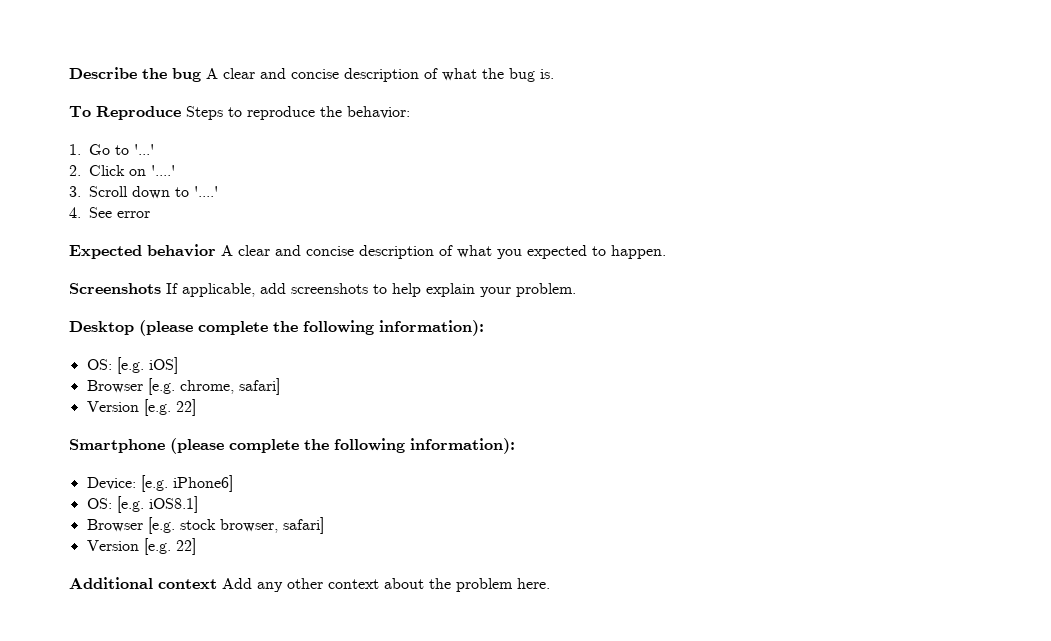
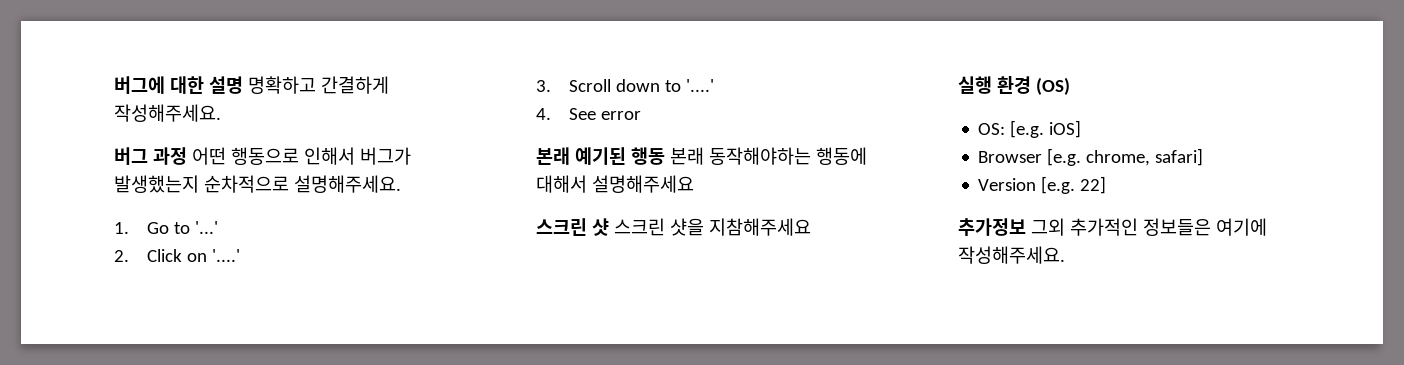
- Describe the bug A clear and concise description of what the bug is.
- To Reproduce Steps to reproduce the behavior:
+ 버그에 대한 설명 명확하고 간결하게 작성해주세요.
+ 버그 과정 어떤 행동으로 인해서 버그가 발생했는지 순차적으로 설명해주세요.
- Expected behavior A clear and concise description of what you expected to happen.
- Screenshots If applicable, add screenshots to help explain your problem.
- Desktop (please complete the following information):
+ 본래 예기된 행동 본래 동작해야하는 행동에 대해서 설명해주세요
+ 스크린 샷 스크린 샷을 지참해주세요
+ 실행 환경 (OS)
- Smartphone (please complete the following information):
- Device: [e.g. iPhone6]
- OS: [e.g. iOS8.1]
- Browser [e.g. stock browser, safari]
- Version [e.g. 22]
- Additional context Add any other context about the problem here.
+ 추가정보 그외 추가적인 정보들은 여기에 작성해주세요.

